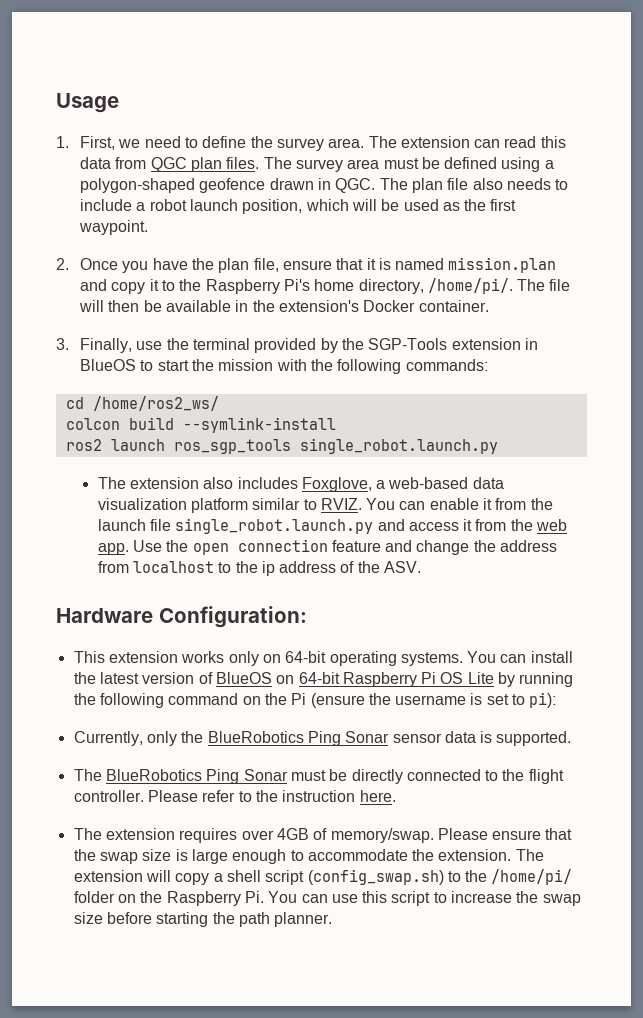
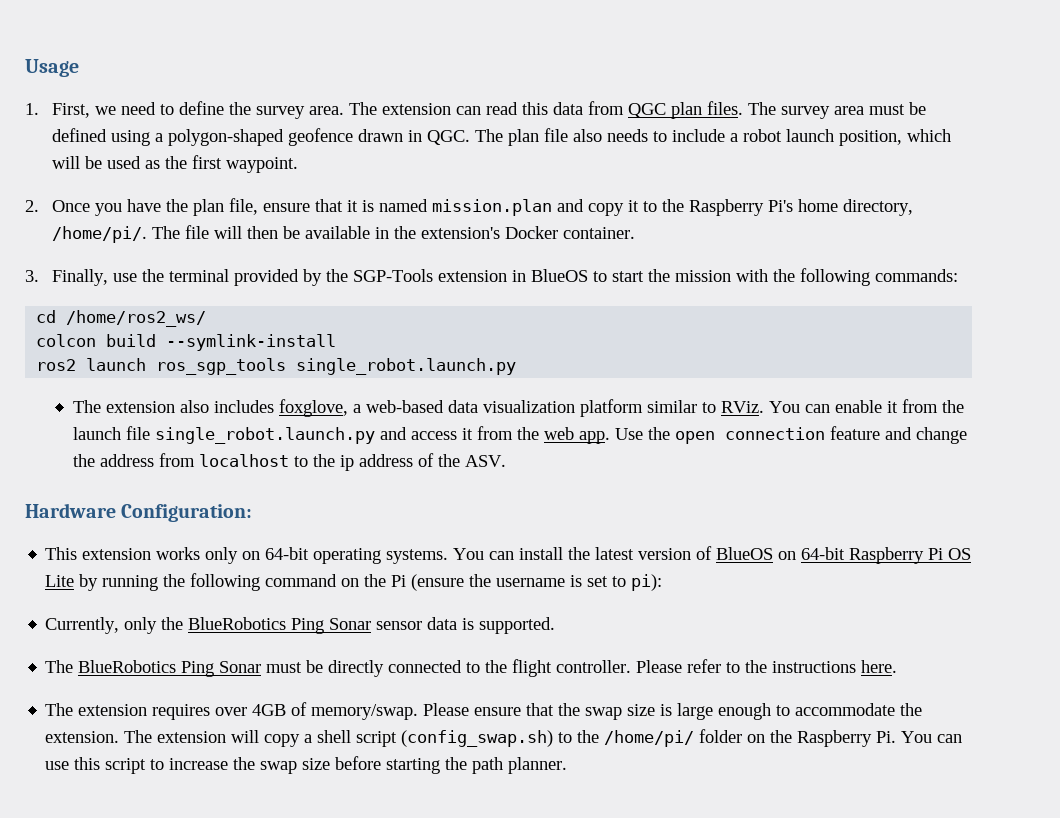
- The extension also includes Foxglove, a web-based data visualization platform similar to RVIZ.
+ The extension also includes foxglove, a web-based data visualization platform similar to RViz.
- Please refer to the instruction here.
+ Please refer to the instructions here.

